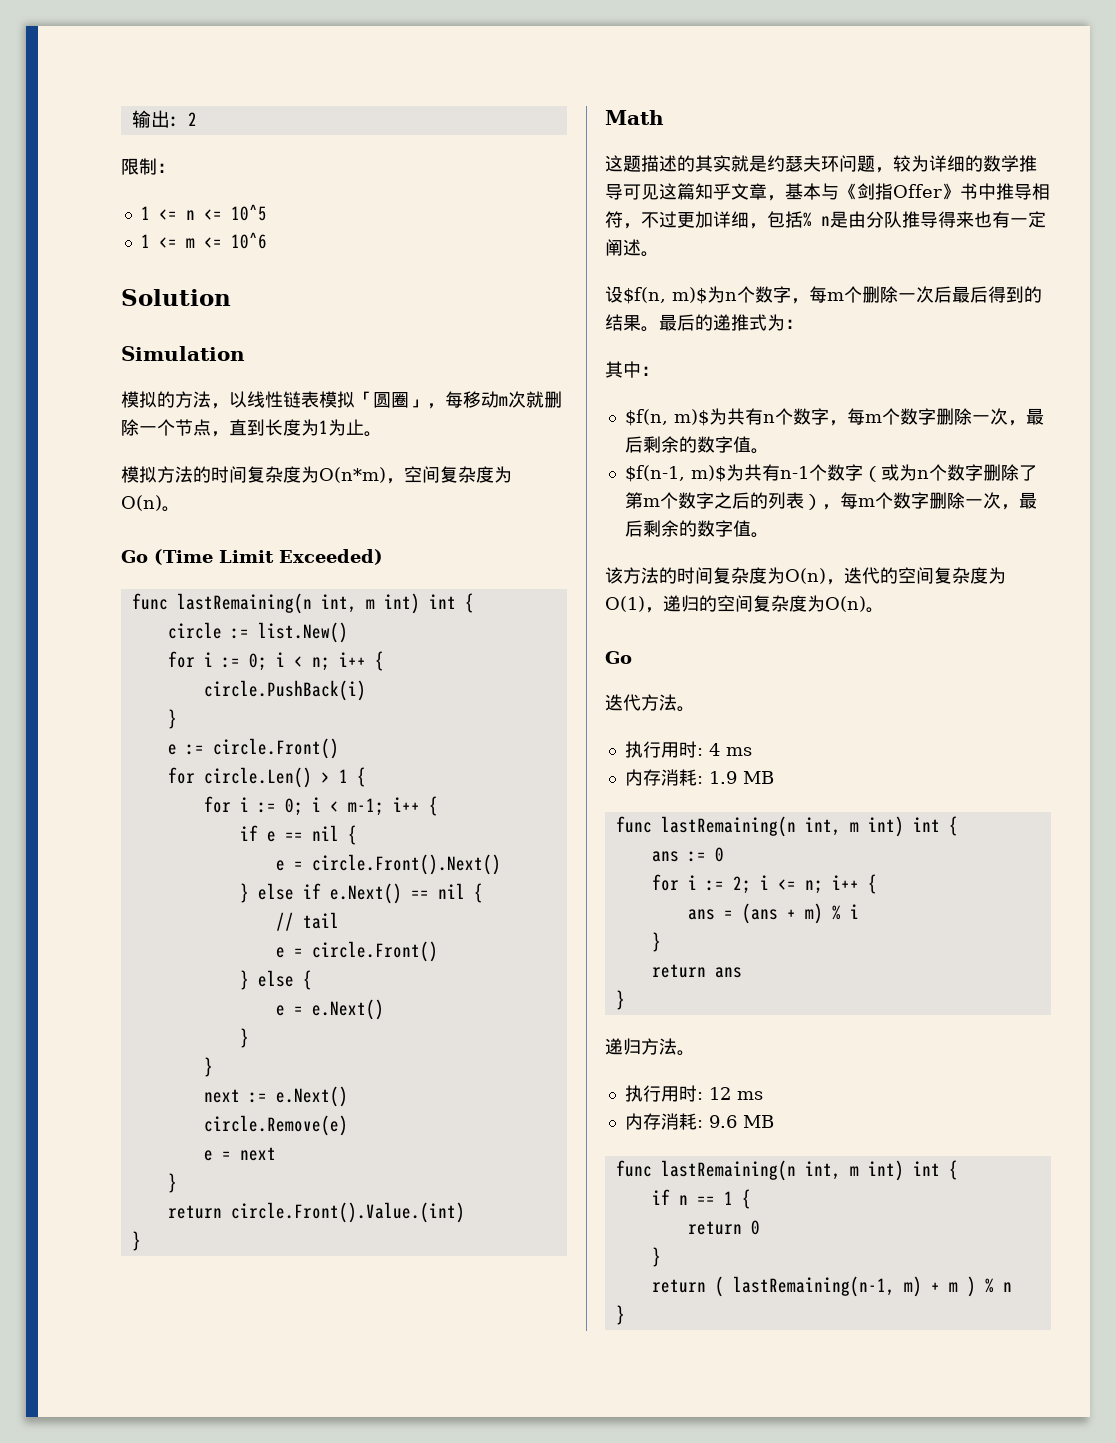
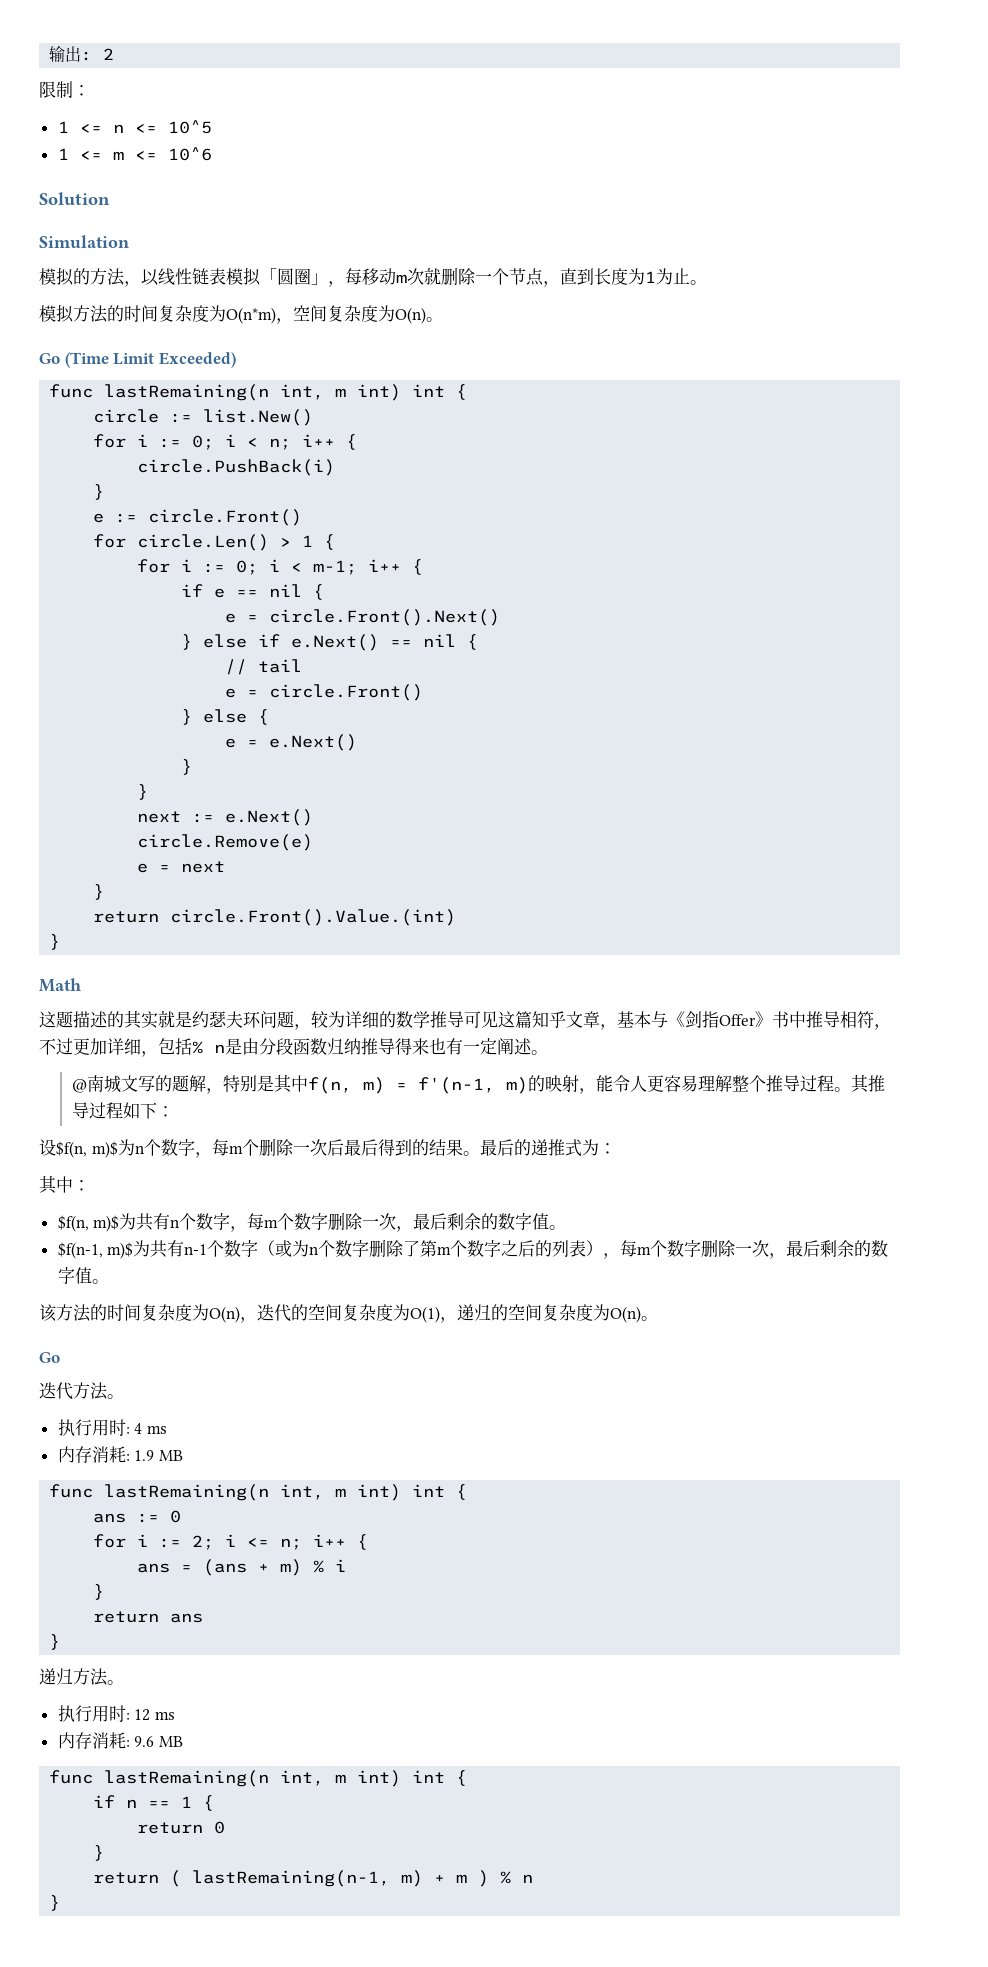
- 这题描述的其实就是约瑟夫环问题，较为详细的数学推导可见这篇知乎文章，基本与《剑指Offer》书中推导相符，不过更加详细，包括% n是由分队推导得来也有一定阐述。
+ 这题描述的其实就是约瑟夫环问题，较为详细的数学推导可见这篇知乎文章，基本与《剑指Offer》书中推导相符，不过更加详细，包括% n是由分段函数归纳推导得来也有一定阐述。
+ @南城文写的题解，特别是其中f(n, m) = f'(n-1, m)的映射，能令人更容易理解整个推导过程。其推导过程如下：

